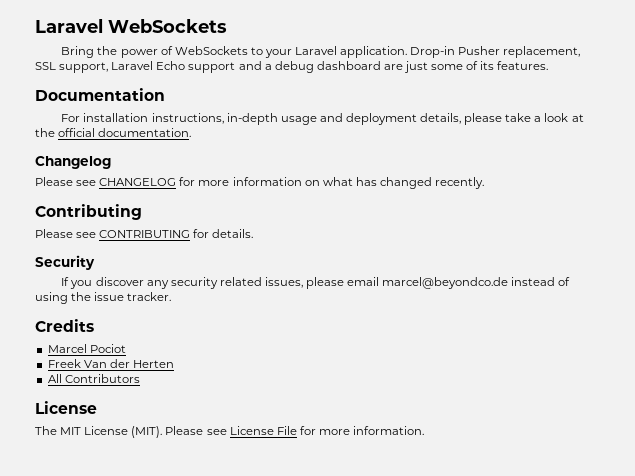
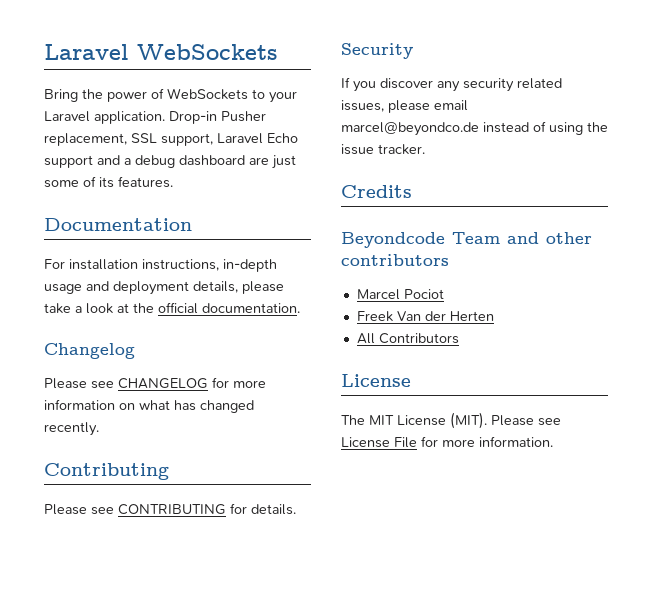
+ Beyondcode Team and other contributors

